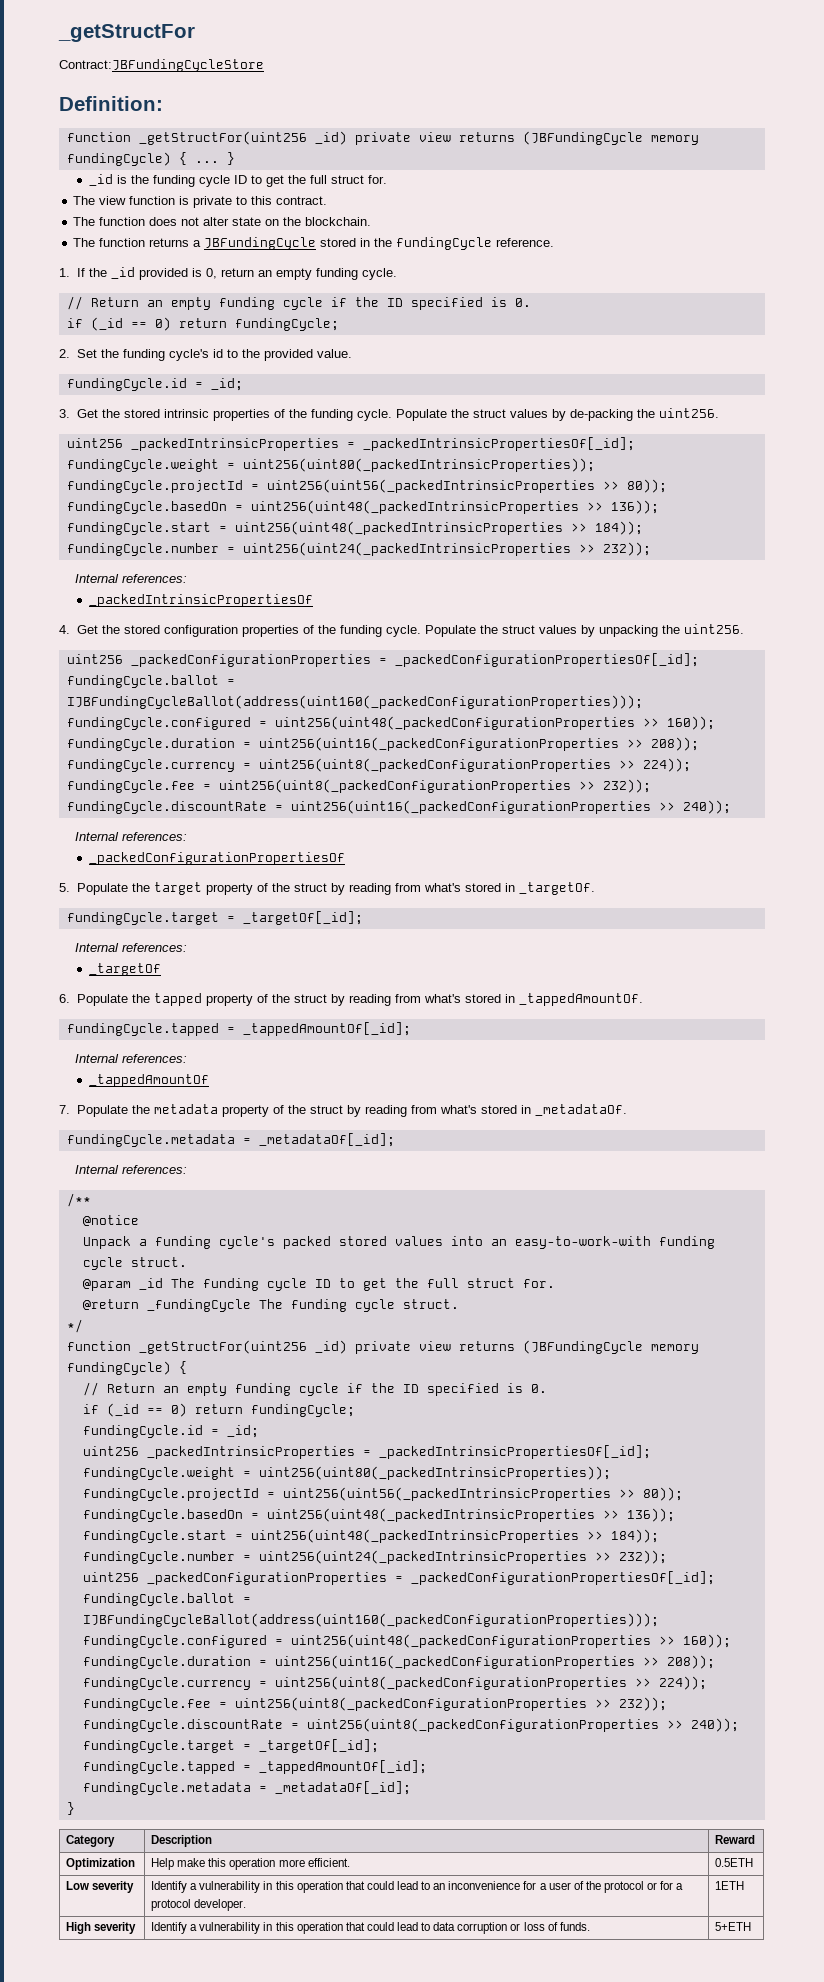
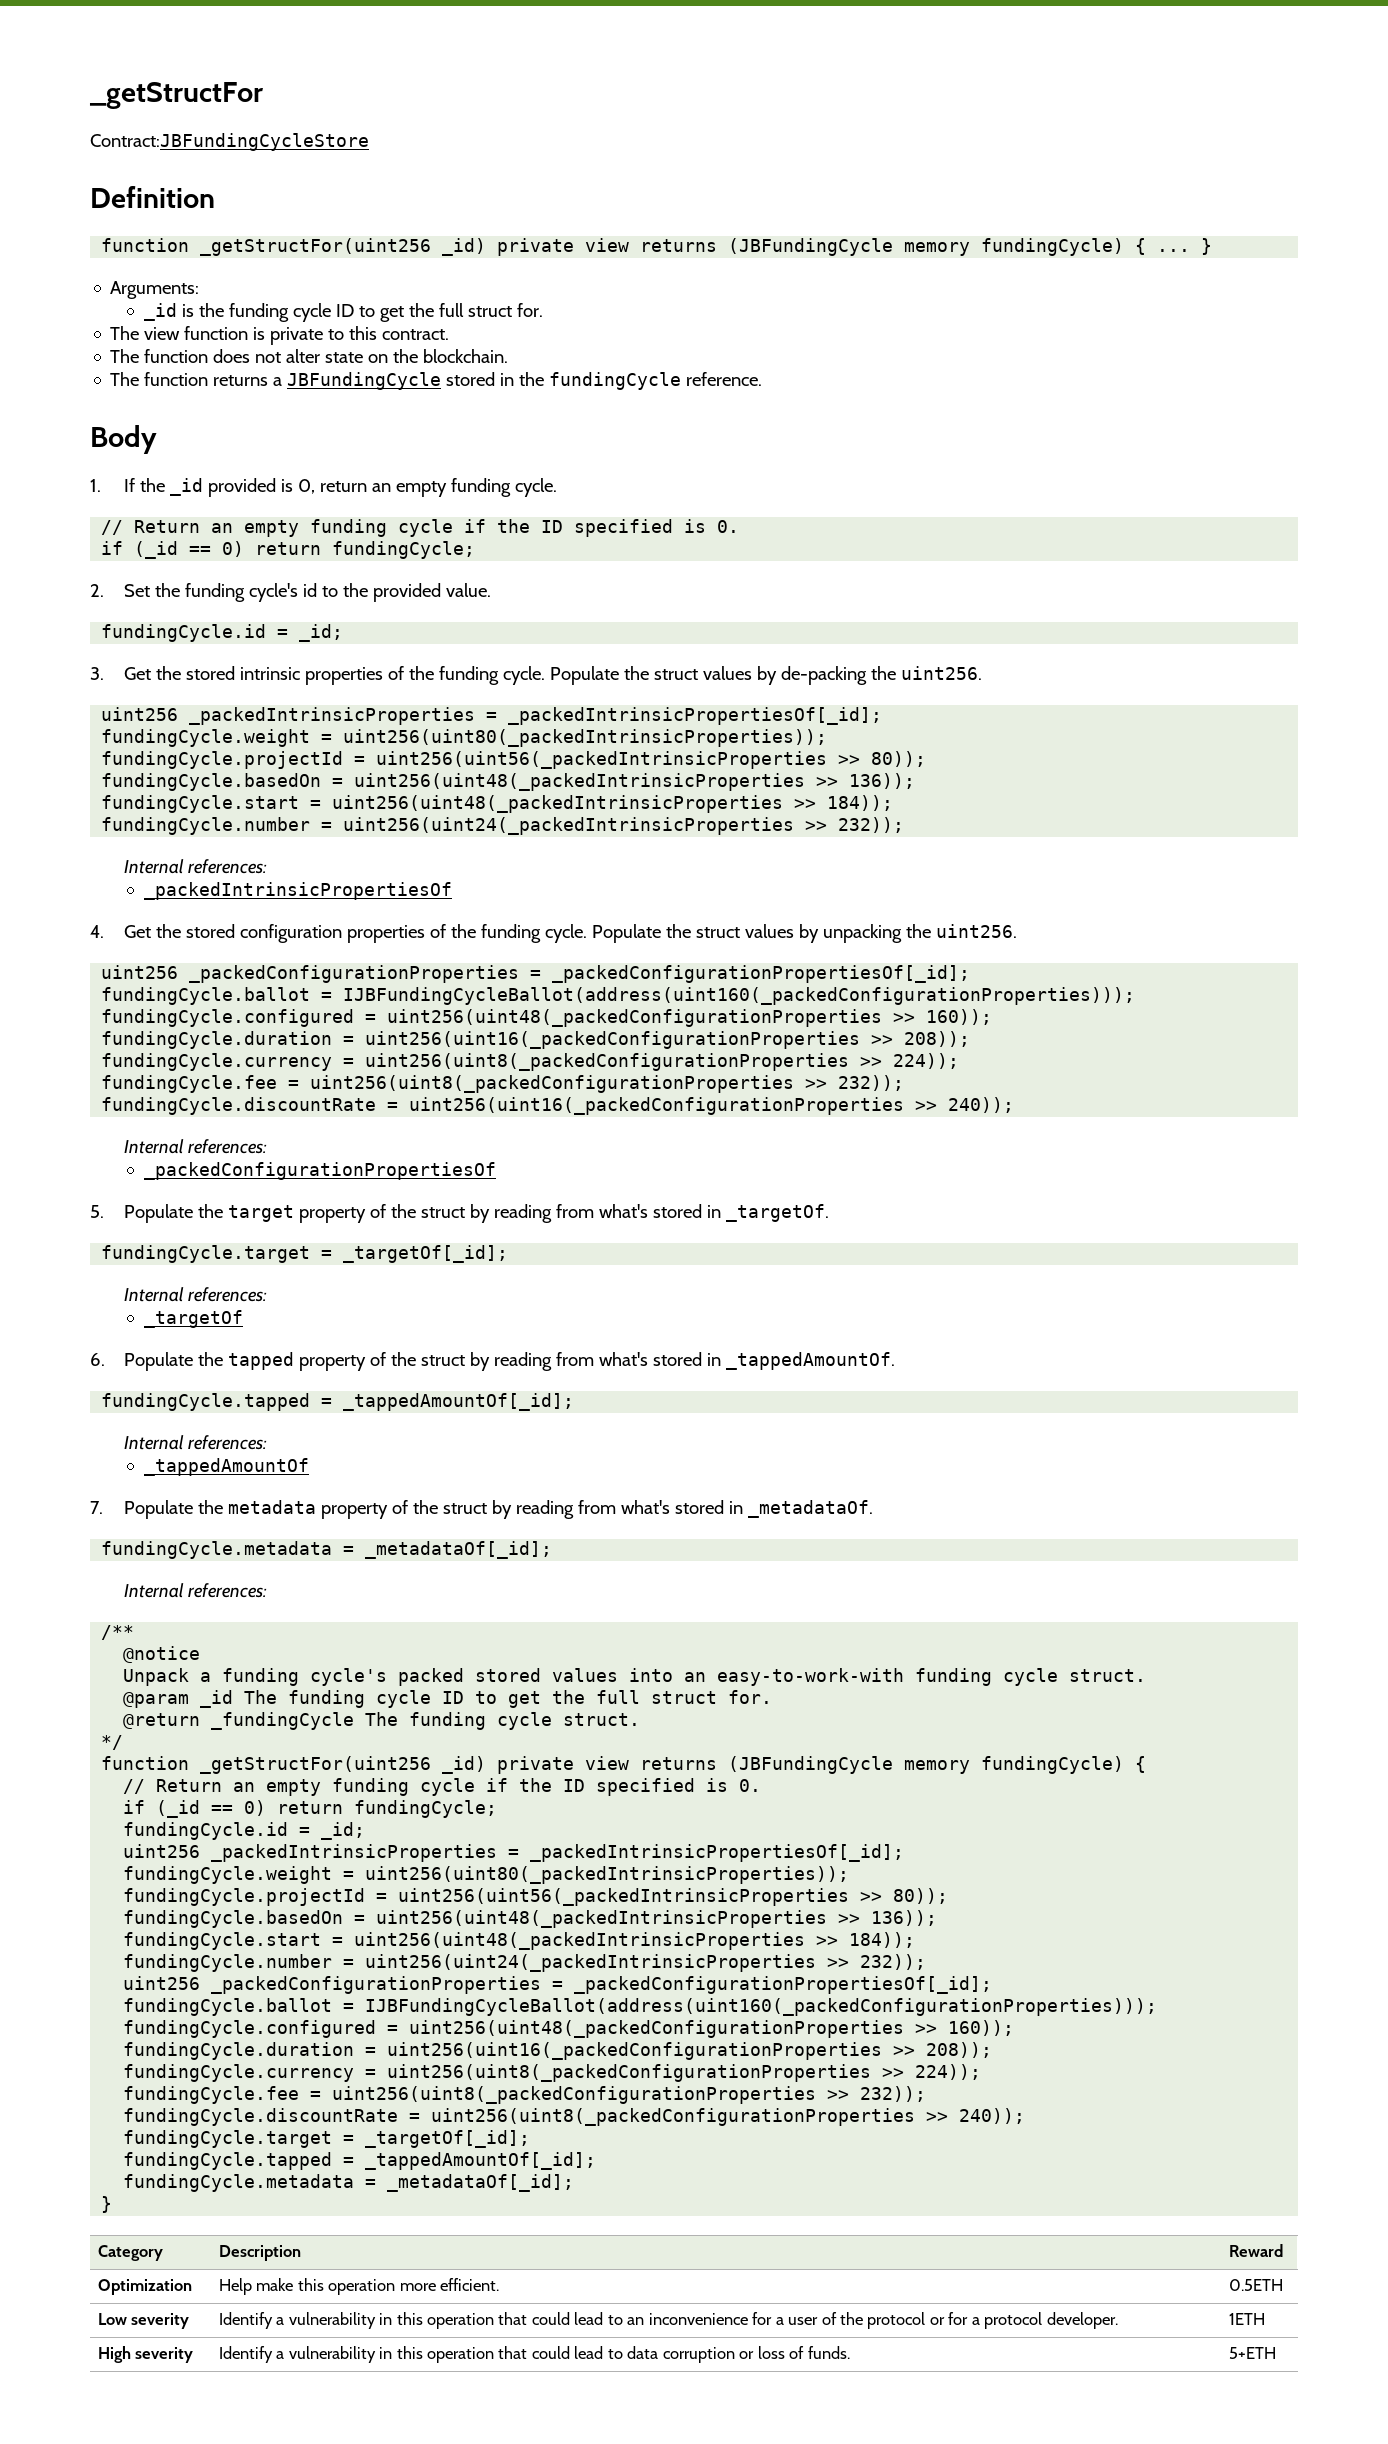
- Definition:
+ Definition
+ Arguments:
+ Body

